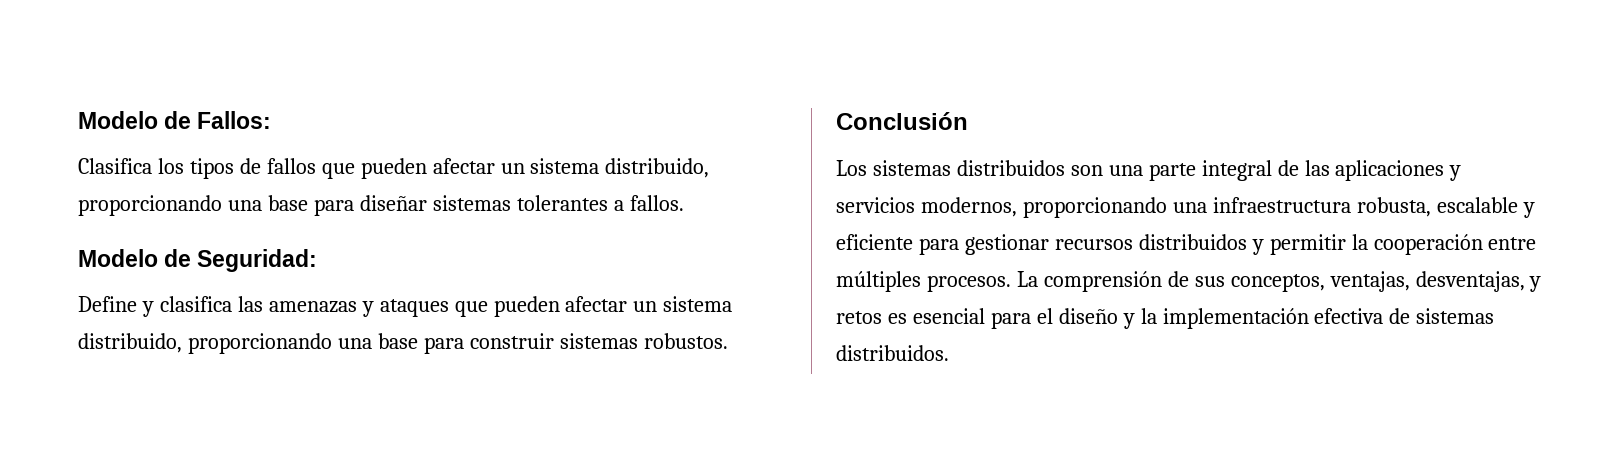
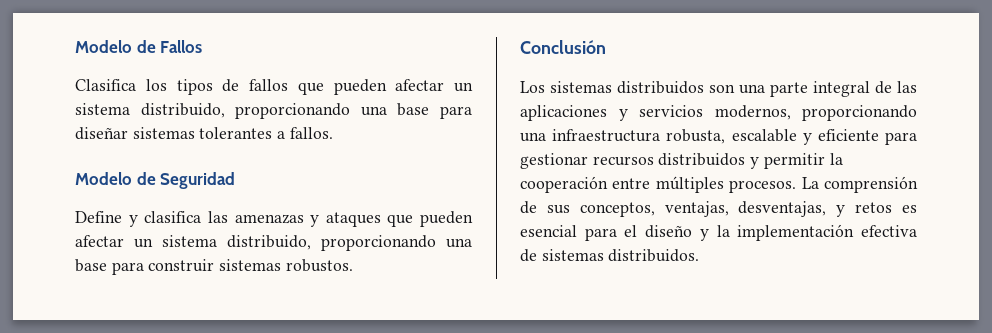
- Modelo de Fallos:
+ Modelo de Fallos
- Modelo de Seguridad:
+ Modelo de Seguridad

